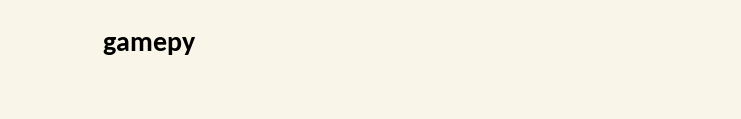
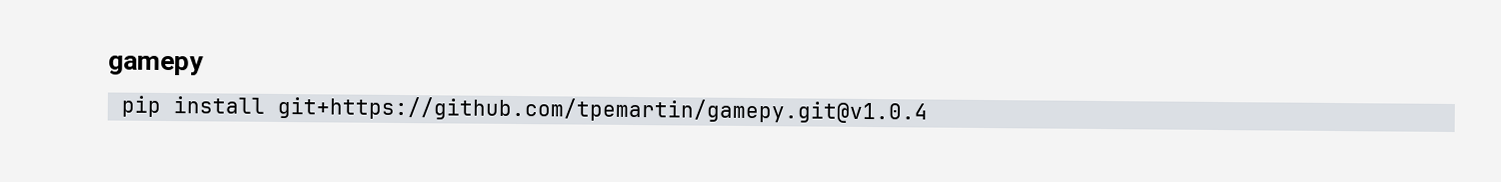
+ pip install git+https://github.com/tpemartin/gamepy.git@v1.0.4

